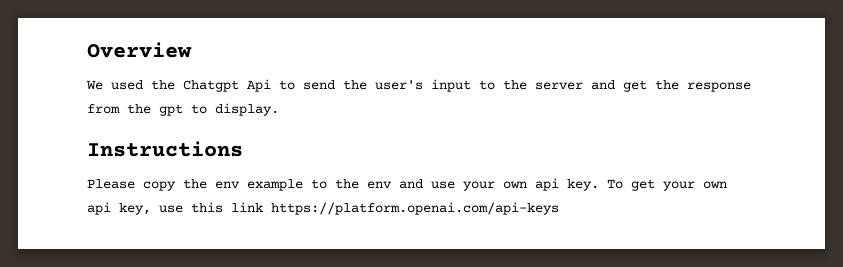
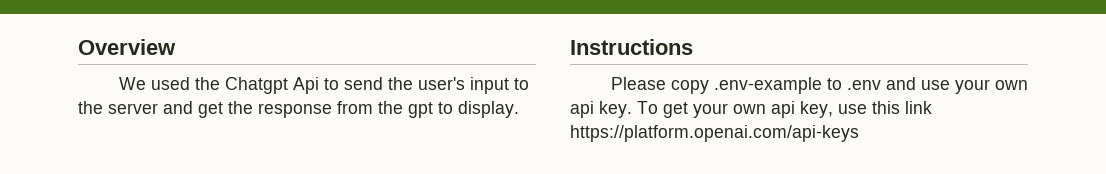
- Please copy the env example to the env and use your own api key.
+ Please copy .env-example to .env and use your own api key.

